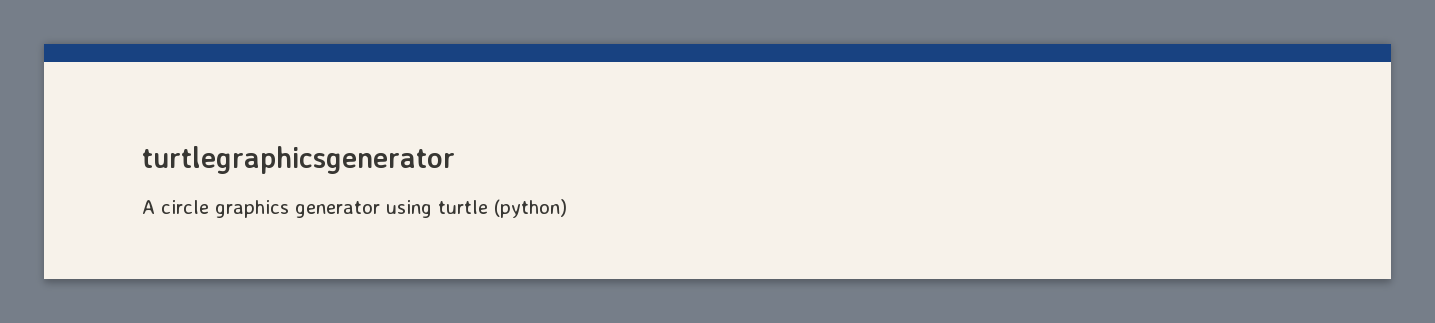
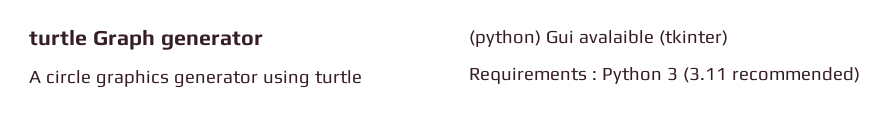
- turtlegraphicsgenerator
+ turtle Graph generator
- A circle graphics generator using turtle (python)
+ A circle graphics generator using turtle (python) Gui avalaible (tkinter)
+ Requirements : Python 3 (3.11 recommended)

